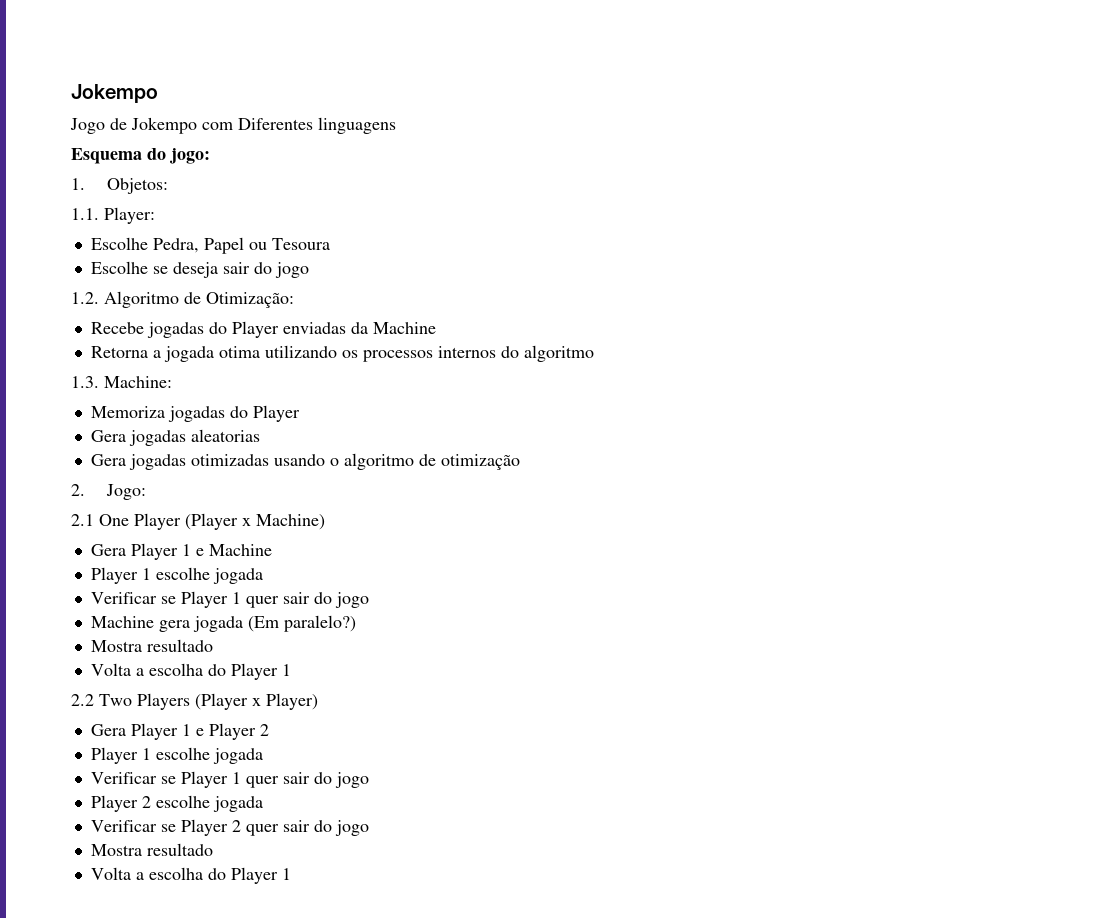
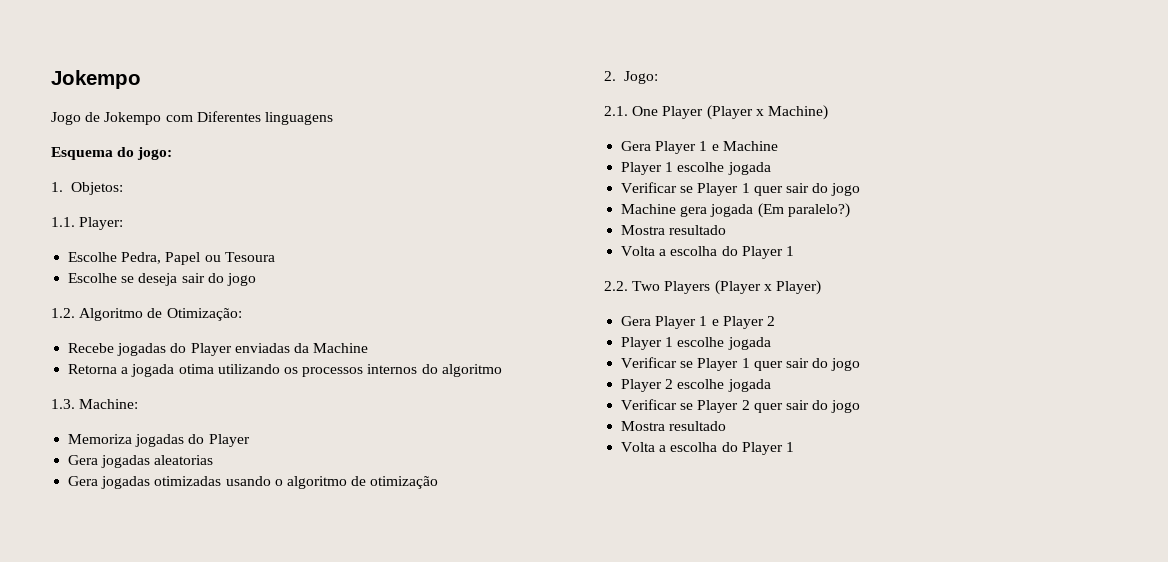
- 2.1 One Player (Player x Machine)
+ 2.1. One Player (Player x Machine)
- 2.2 Two Players (Player x Player)
+ 2.2. Two Players (Player x Player)

